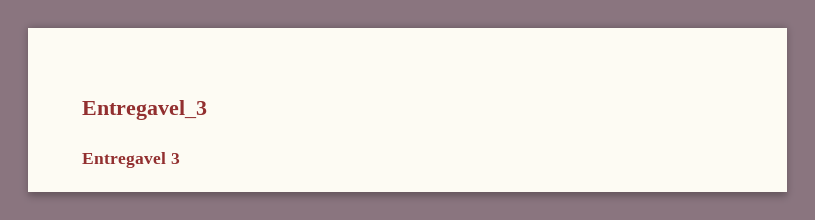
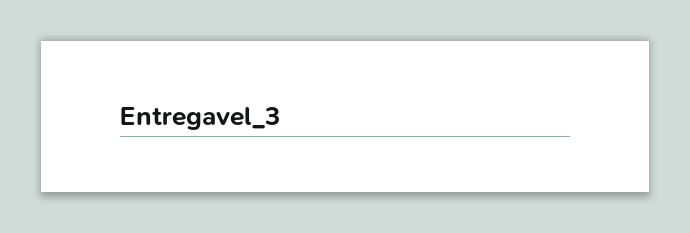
- Entregavel 3

